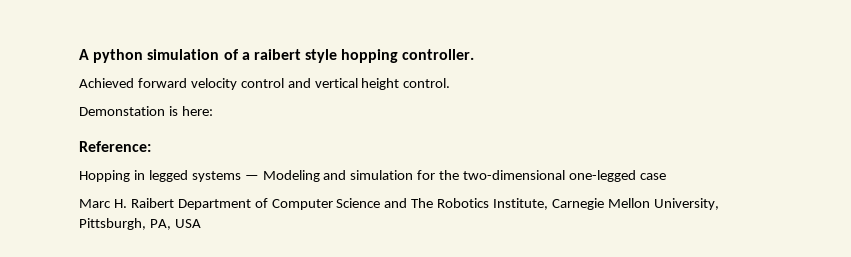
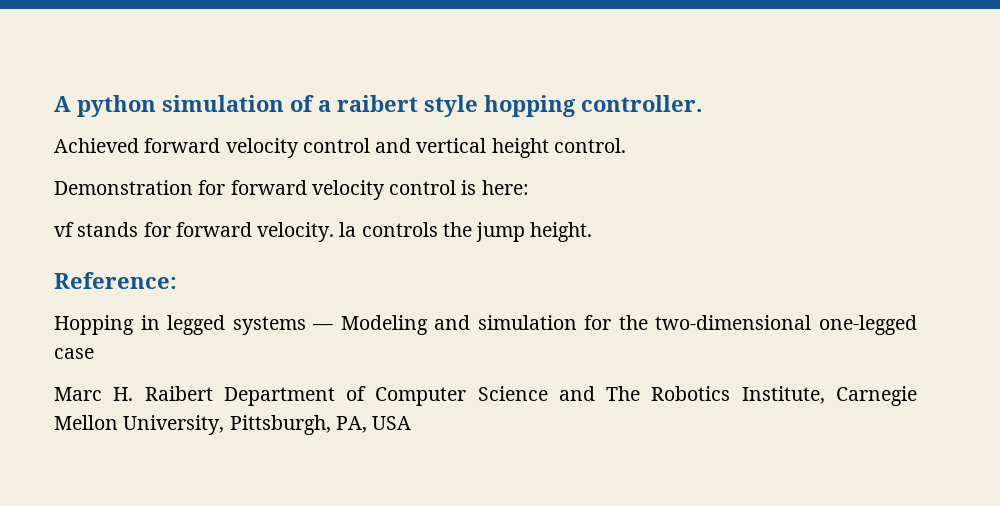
- Demonstation is here:
+ Demonstration for forward velocity control is here:
+ vf stands for forward velocity. la controls the jump height.

